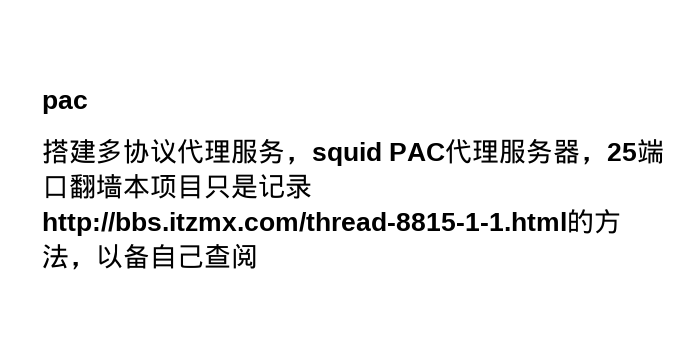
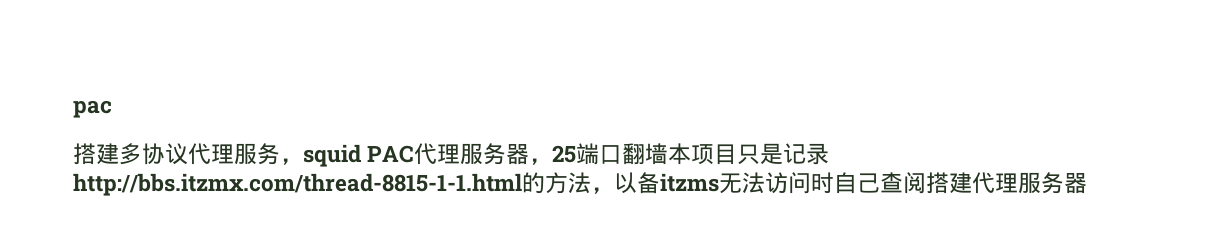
- 搭建多协议代理服务，squid PAC代理服务器，25端口翻墙本项目只是记录http://bbs.itzmx.com/thread-8815-1-1.html的方法，以备自己查阅
+ 搭建多协议代理服务，squid PAC代理服务器，25端口翻墙本项目只是记录http://bbs.itzmx.com/thread-8815-1-1.html的方法，以备itzms无法访问时自己查阅搭建代理服务器

